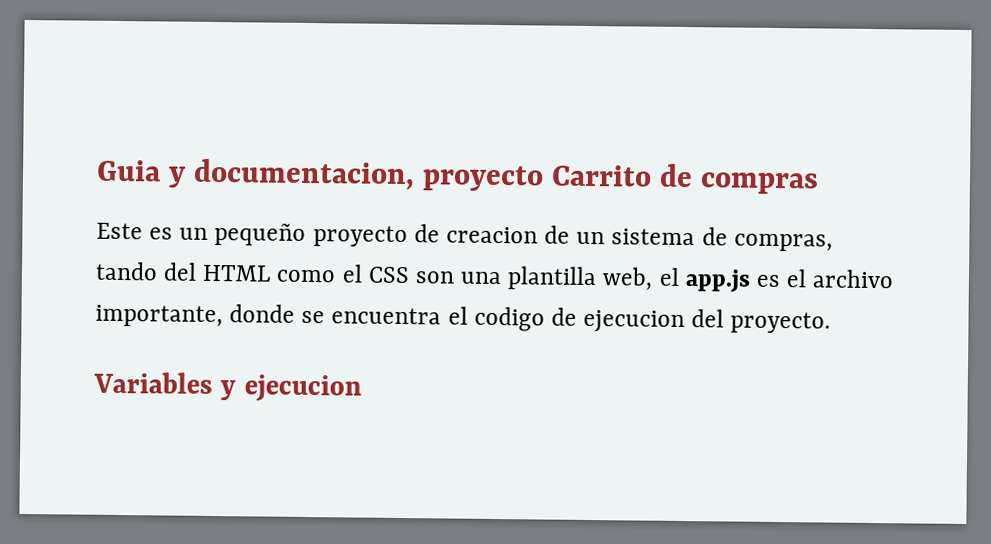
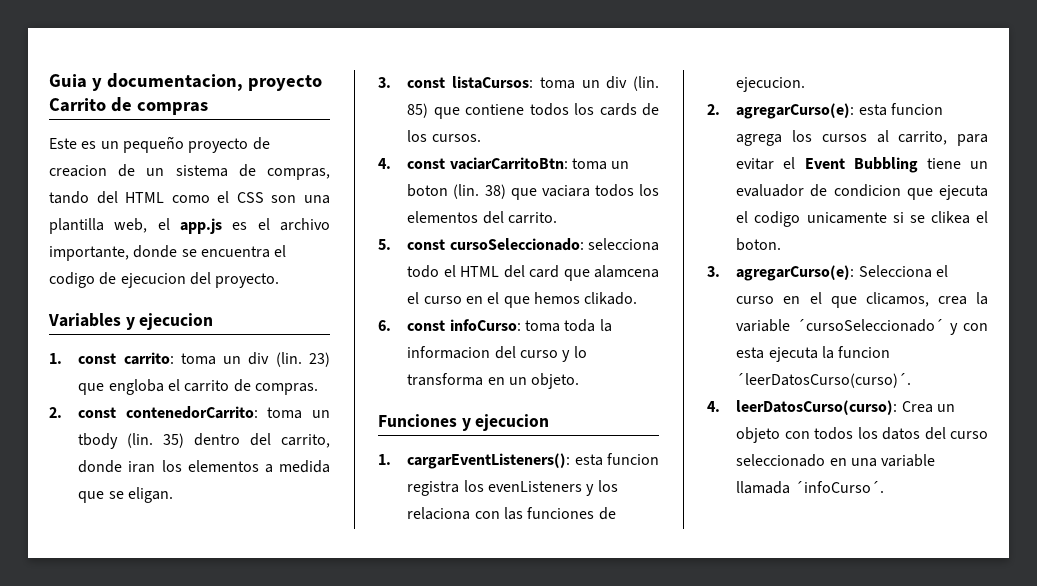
+ 1. const carrito: toma un div (lin. 23) que engloba el carrito de compras.
+ 2. const contenedorCarrito: toma un tbody (lin. 35) dentro del carrito, donde iran los elementos a medida que se eligan.
+ 3. const listaCursos: toma un div (lin. 85) que contiene todos los cards de los cursos.
+ 4. const vaciarCarritoBtn: toma un boton (lin. 38) que vaciara todos los elementos del carrito.
+ 5. const cursoSeleccionado: selecciona todo el HTML del card que alamcena el curso en el que hemos clikado.
+ 6. const infoCurso: toma toda la informacion del curso y lo transforma en un objeto.
+ Funciones y ejecucion
+ 1. cargarEventListeners(): esta funcion registra los evenListeners y los relaciona con las funciones de ejecucion.
+ 2. agregarCurso(e): esta funcion agrega los cursos al carrito, para evitar el Event Bubbling tiene un evaluador de condicion que ejecuta el codigo unicamente si se clikea el boton.
+ 3. agregarCurso(e): Selecciona el curso en el que clicamos, crea la variable ´cursoSeleccionado´ y con esta ejecuta la funcion ´leerDatosCurso(curso)´.
+ 4. leerDatosCurso(curso): Crea un objeto con todos los datos del curso seleccionado en una variable llamada ´infoCurso´.

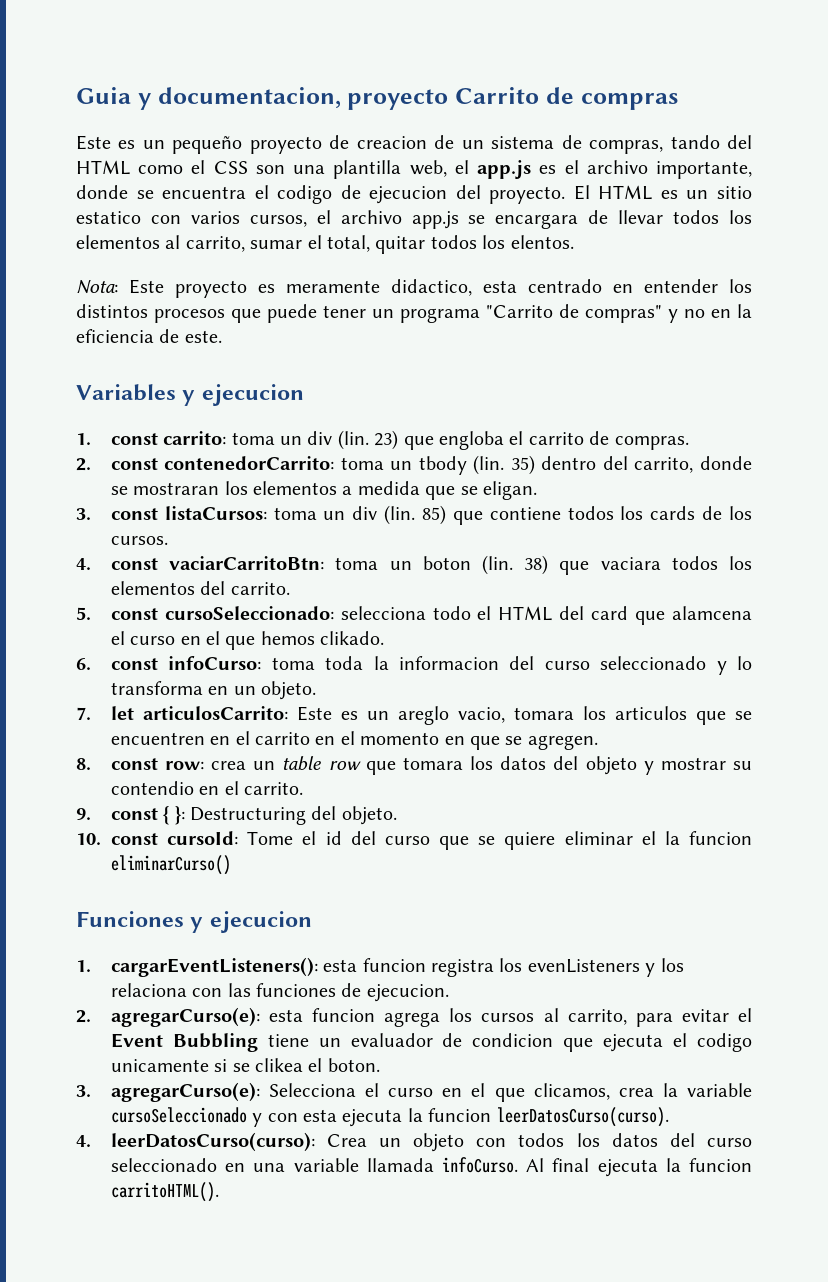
+ El HTML es un sitio estatico con varios cursos, el archivo app.js se encargara de llevar todos los elementos al carrito, sumar el total, quitar todos los elentos.
+ Nota: Este proyecto es meramente didactico, esta centrado en entender los distintos procesos que puede tener un programa "Carrito de compras" y no en la eficiencia de este.
- 35) dentro del carrito, donde iran los elementos a medida que se eligan.
+ 35) dentro del carrito, donde se mostraran los elementos a medida que se eligan.
- 6. const infoCurso: toma toda la informacion del curso y lo transforma en un objeto.
+ 6. const infoCurso: toma toda la informacion del curso seleccionado y lo transforma en un objeto.
+ 7. let articulosCarrito: Este es un areglo vacio, tomara los articulos que se encuentren en el carrito en el momento en que se agregen.
+ 8. const row: crea un table row que tomara los datos del objeto y mostrar su contendio en el carrito.
+ 9. const { }: Destructuring del objeto.
+ 10. const cursoId: Tome el id del curso que se quiere eliminar el la funcion eliminarCurso()
- 3. agregarCurso(e): Selecciona el curso en el que clicamos, crea la variable ´cursoSeleccionado´ y con esta ejecuta la funcion ´leerDatosCurso(curso)´.
+ 3. agregarCurso(e): Selecciona el curso en el que clicamos, crea la variable cursoSeleccionado y con esta ejecuta la funcion leerDatosCurso(curso).
- 4. leerDatosCurso(curso): Crea un objeto con todos los datos del curso seleccionado en una variable llamada ´infoCurso´.
+ 4. leerDatosCurso(curso): Crea un objeto con todos los datos del curso seleccionado en una variable llamada infoCurso. Al final ejecuta la funcion carritoHTML().

